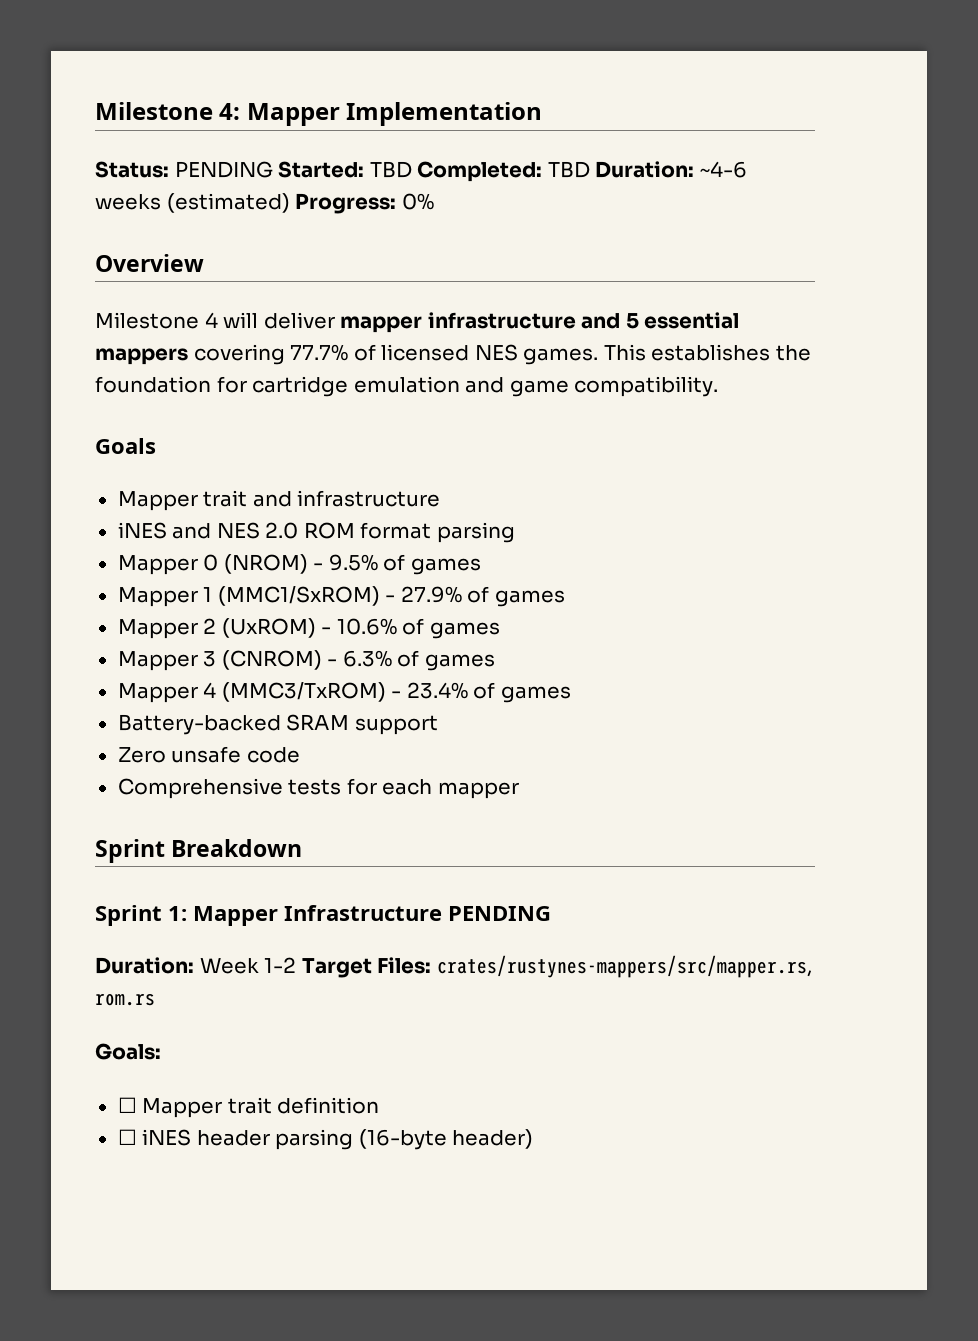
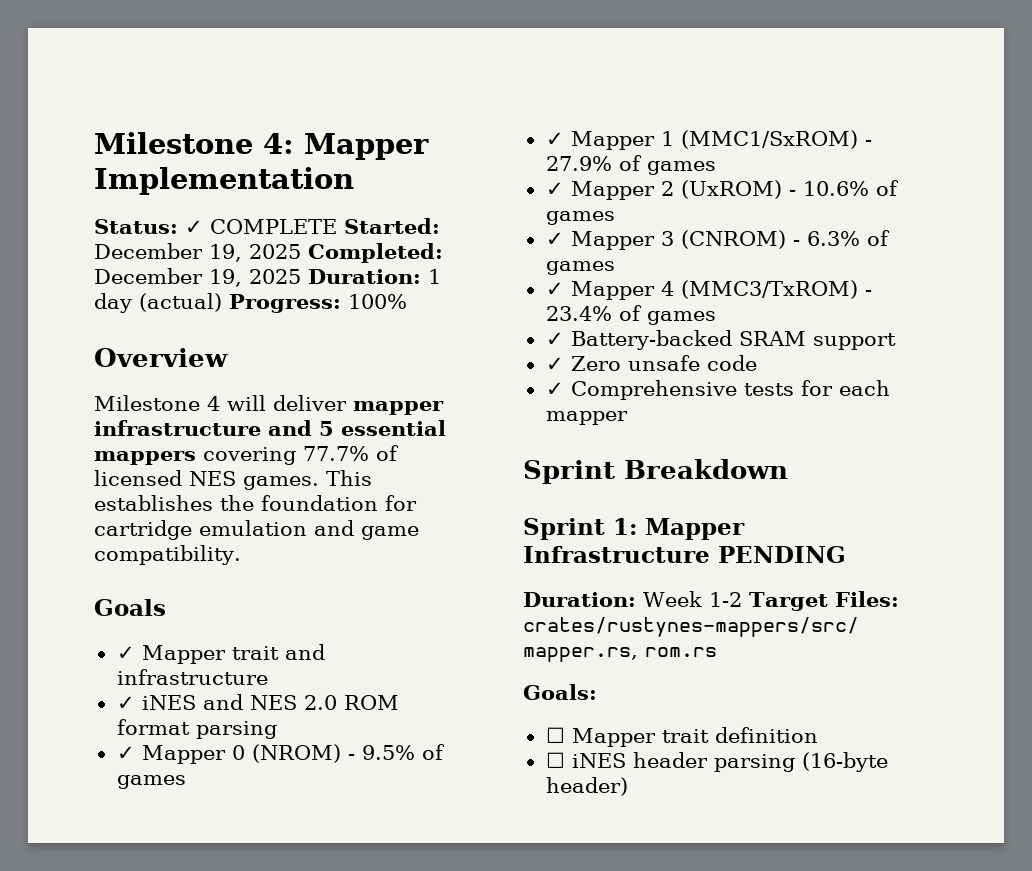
- Status: PENDING Started: TBD Completed: TBD Duration: ~4-6 weeks (estimated) Progress: 0%
+ Status: ✓ COMPLETE Started: December 19, 2025 Completed: December 19, 2025 Duration: 1 day (actual) Progress: 100%
- Mapper trait and infrastructure
+ ✓ Mapper trait and infrastructure
- iNES and NES 2.0 ROM format parsing
+ ✓ iNES and NES 2.0 ROM format parsing
- Mapper 0 (NROM) - 9.5% of games
+ ✓ Mapper 0 (NROM) - 9.5% of games
- Mapper 1 (MMC1/SxROM) - 27.9% of games
+ ✓ Mapper 1 (MMC1/SxROM) - 27.9% of games
- Mapper 2 (UxROM) - 10.6% of games
+ ✓ Mapper 2 (UxROM) - 10.6% of games
- Mapper 3 (CNROM) - 6.3% of games
+ ✓ Mapper 3 (CNROM) - 6.3% of games
- Mapper 4 (MMC3/TxROM) - 23.4% of games
+ ✓ Mapper 4 (MMC3/TxROM) - 23.4% of games
- Battery-backed SRAM support
+ ✓ Battery-backed SRAM support
- Zero unsafe code
+ ✓ Zero unsafe code
- Comprehensive tests for each mapper
+ ✓ Comprehensive tests for each mapper

